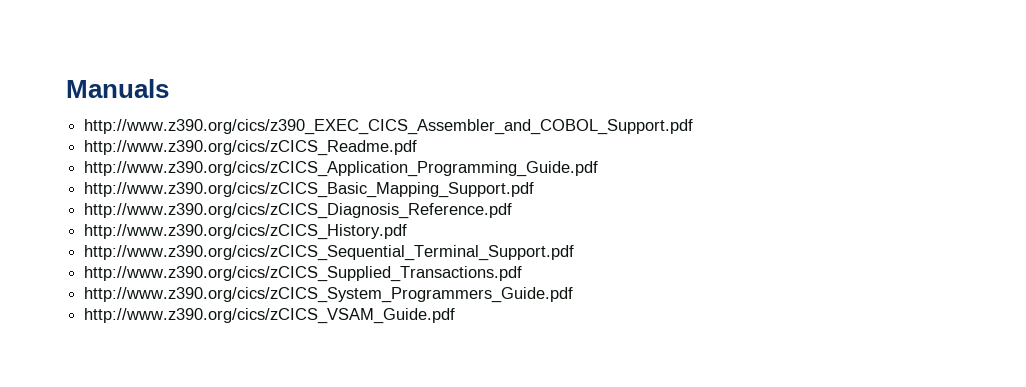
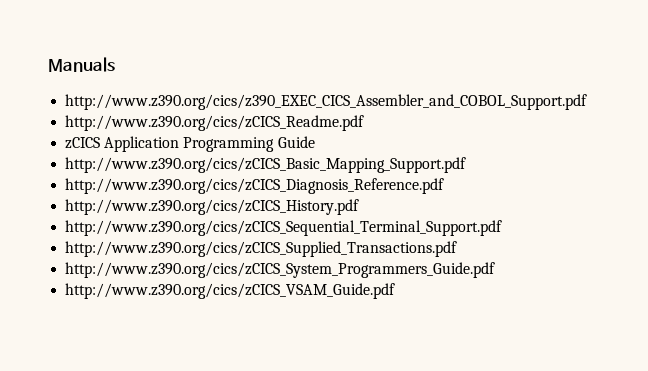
- http://www.z390.org/cics/zCICS_Application_Programming_Guide.pdf
+ zCICS Application Programming Guide

